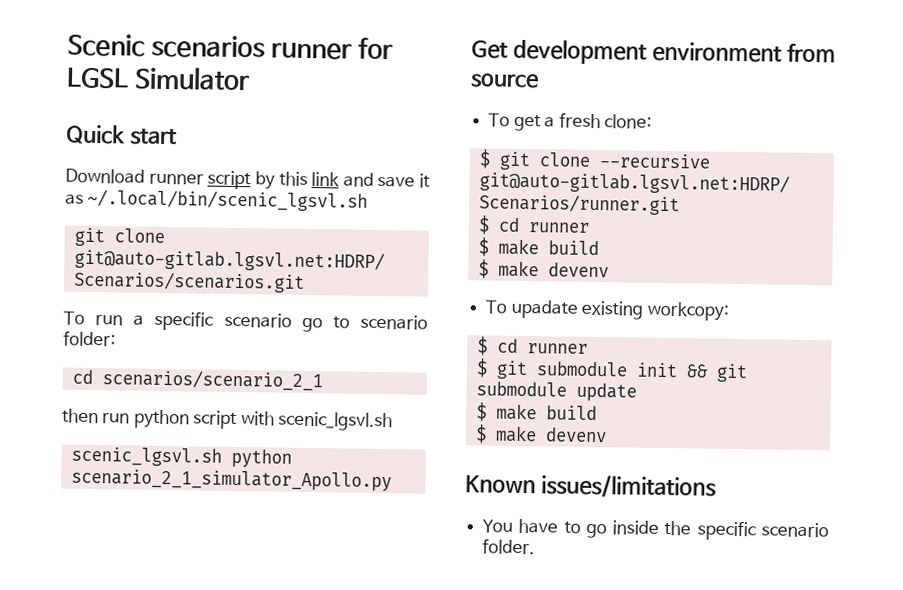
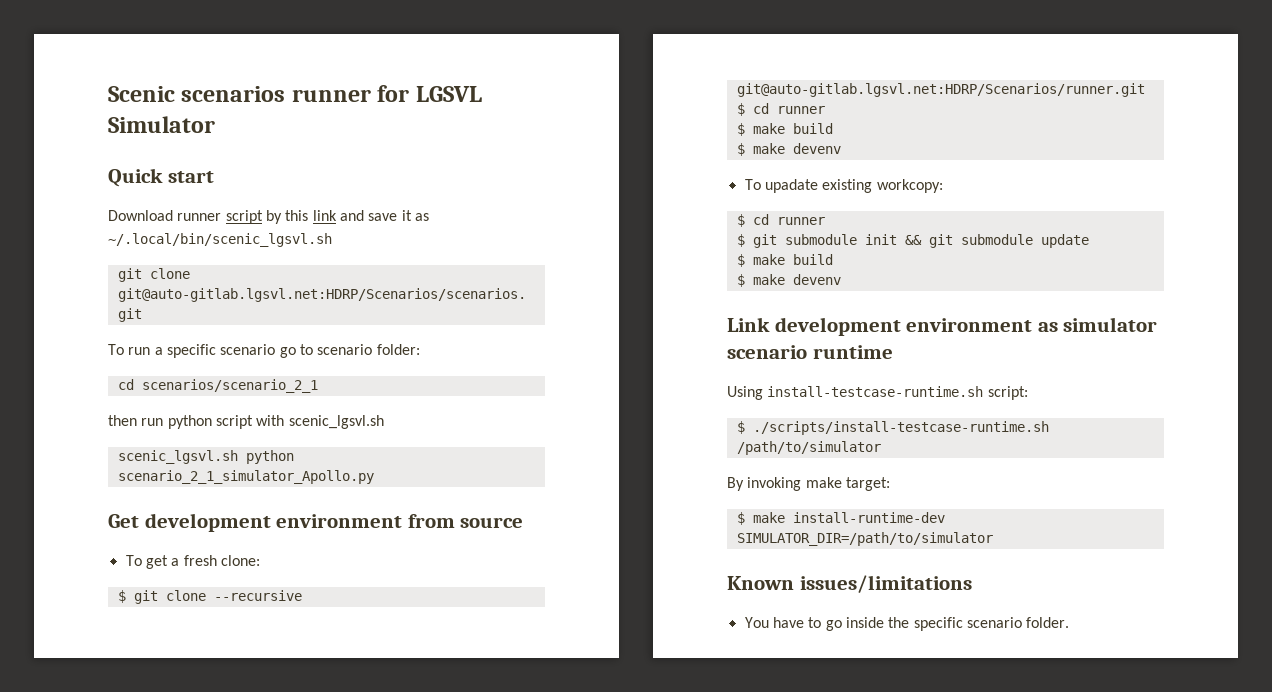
- Scenic scenarios runner for LGSL Simulator
+ Scenic scenarios runner for LGSVL Simulator
+ Link development environment as simulator scenario runtime
+ Using install-testcase-runtime.sh script:
+ $ ./scripts/install-testcase-runtime.sh /path/to/simulator
+ By invoking make target:
+ $ make install-runtime-dev SIMULATOR_DIR=/path/to/simulator

